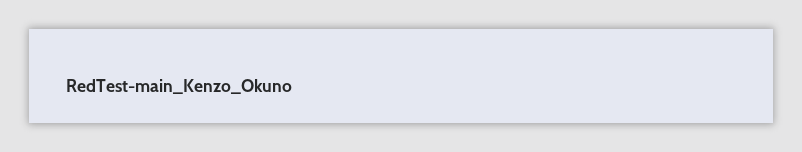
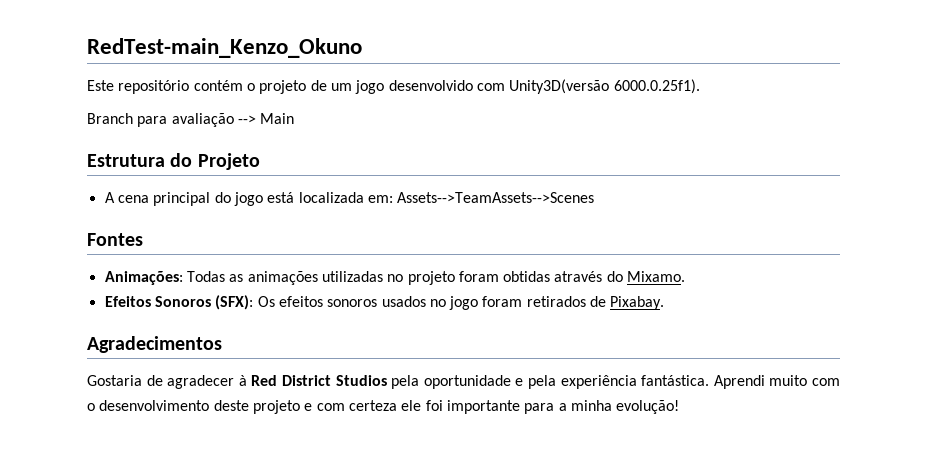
+ Este repositório contém o projeto de um jogo desenvolvido com Unity3D(versão 6000.0.25f1).
+ Branch para avaliação --> Main
+ Estrutura do Projeto
+ A cena principal do jogo está localizada em: Assets-->TeamAssets-->Scenes
+ Fontes
+ Animações: Todas as animações utilizadas no projeto foram obtidas através do Mixamo.
+ Efeitos Sonoros (SFX): Os efeitos sonoros usados no jogo foram retirados de Pixabay.
+ Agradecimentos
+ Gostaria de agradecer à Red District Studios pela oportunidade e pela experiência fantástica. Aprendi muito com o desenvolvimento deste projeto e com certeza ele foi importante para a minha evolução!

